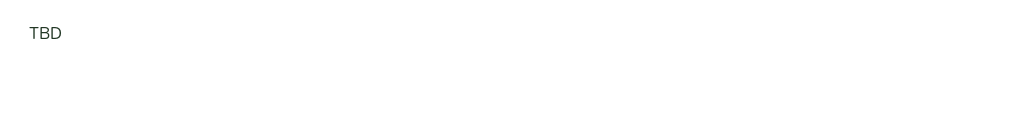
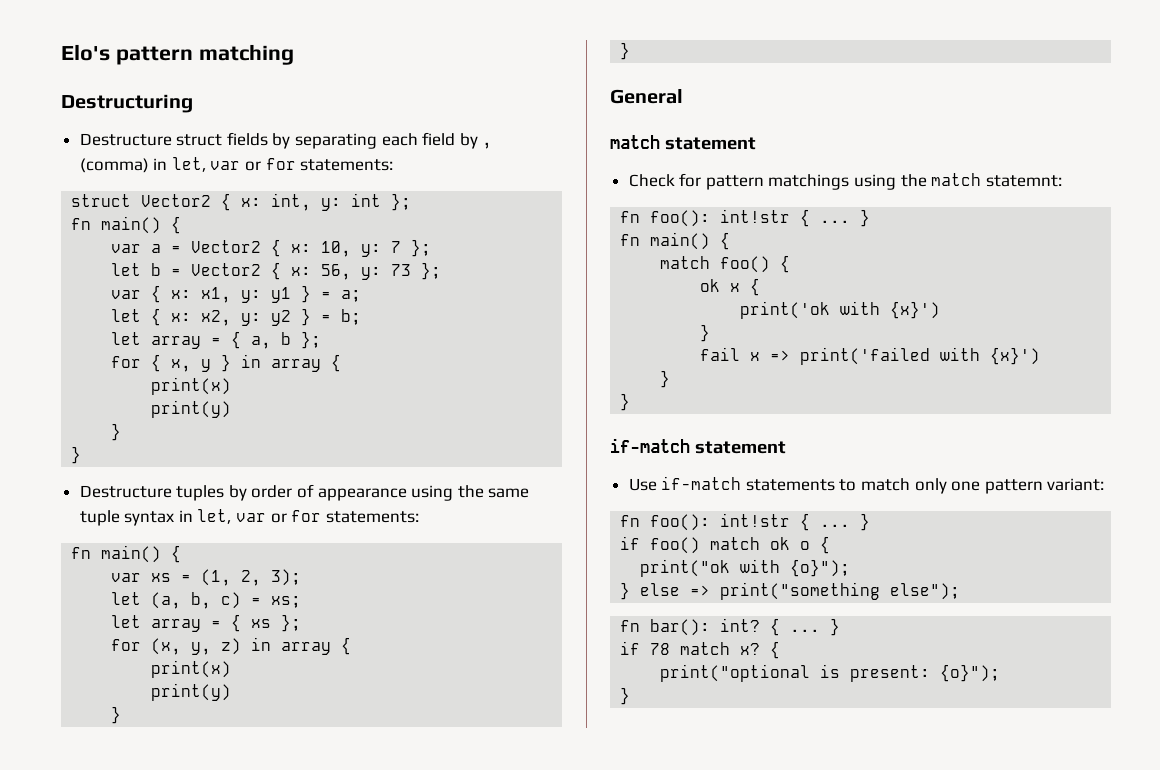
- TBD
+ Elo's pattern matching
+ Destructuring
+ Destructure struct fields by separating each field by , (comma) in let, var or for statements:
+ struct Vector2 { x: int, y: int };
+ fn main() {
+ var a = Vector2 { x: 10, y: 7 };
+ let b = Vector2 { x: 56, y: 73 };
+ var { x: x1, y: y1 } = a;
+ let { x: x2, y: y2 } = b;
+ let array = { a, b };
+ for { x, y } in array {
+ print(x)
+ print(y)
+ }
+ }
+ Destructure tuples by order of appearance using the same tuple syntax in let, var or for statements:
+ fn main() {
+ var xs = (1, 2, 3);
+ let (a, b, c) = xs;
+ let array = { xs };
+ for (x, y, z) in array {
+ print(x)
+ print(y)
+ }
+ }
+ General
+ match statement
+ Check for pattern matchings using the match statemnt:
+ fn foo(): int!str { ... }
+ fn main() {
+ match foo() {
+ ok x {
+ print('ok with {x}')
+ }
+ fail x => print('failed with {x}')
+ }
+ }
+ if-match statement
+ Use if-match statements to match only one pattern variant:
+ fn foo(): int!str { ... }
+ if foo() match ok o {
+ print("ok with {o}");
+ } else => print("something else");
+ fn bar(): int? { ... }
+ if 78 match x? {
+ print("optional is present: {o}");
+ }

